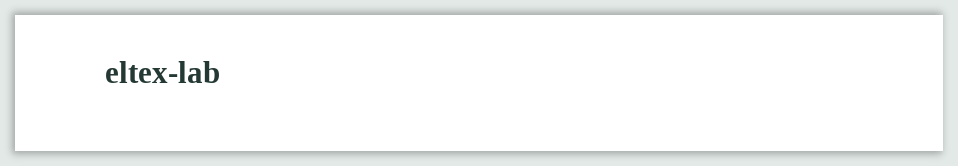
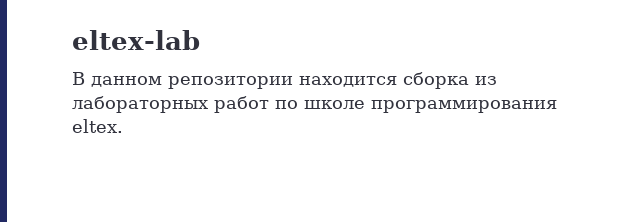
+ В данном репозитории находится сборка из лабораторных работ по школе программирования eltex.

